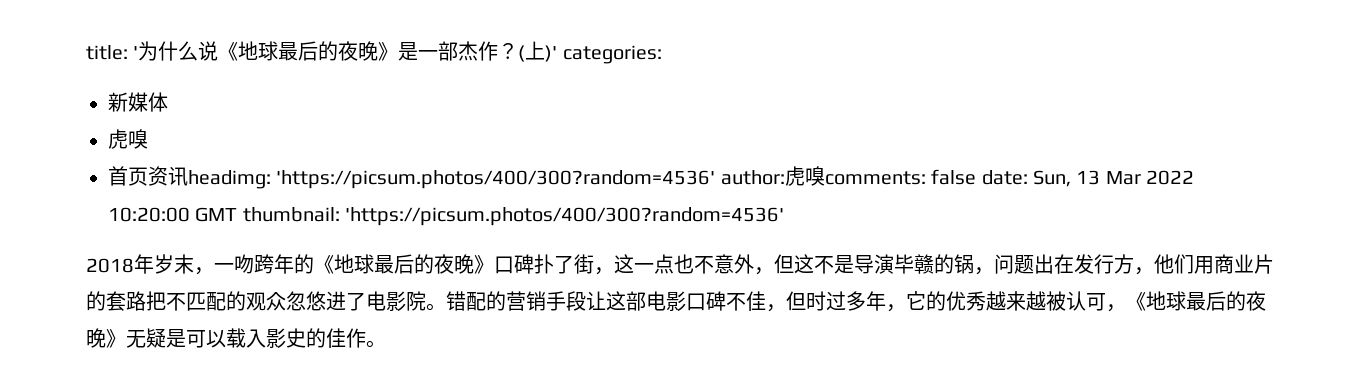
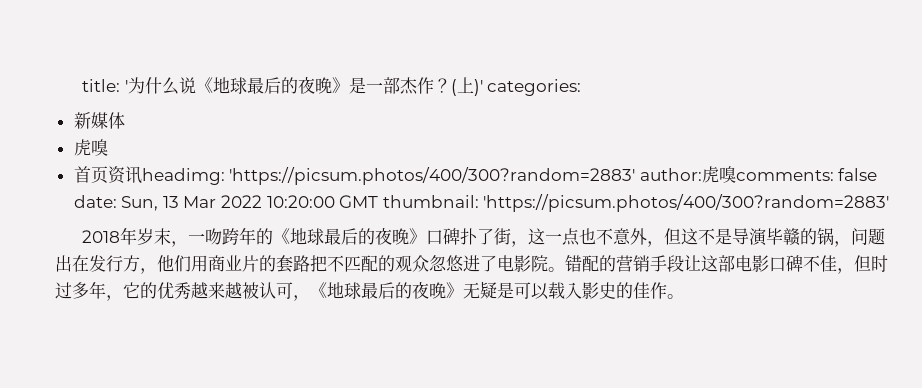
- 首页资讯headimg: 'https://picsum.photos/400/300?random=4536' author:虎嗅comments: false date: Sun, 13 Mar 2022 10:20:00 GMT thumbnail: 'https://picsum.photos/400/300?random=4536'
+ 首页资讯headimg: 'https://picsum.photos/400/300?random=2883' author:虎嗅comments: false date: Sun, 13 Mar 2022 10:20:00 GMT thumbnail: 'https://picsum.photos/400/300?random=2883'

